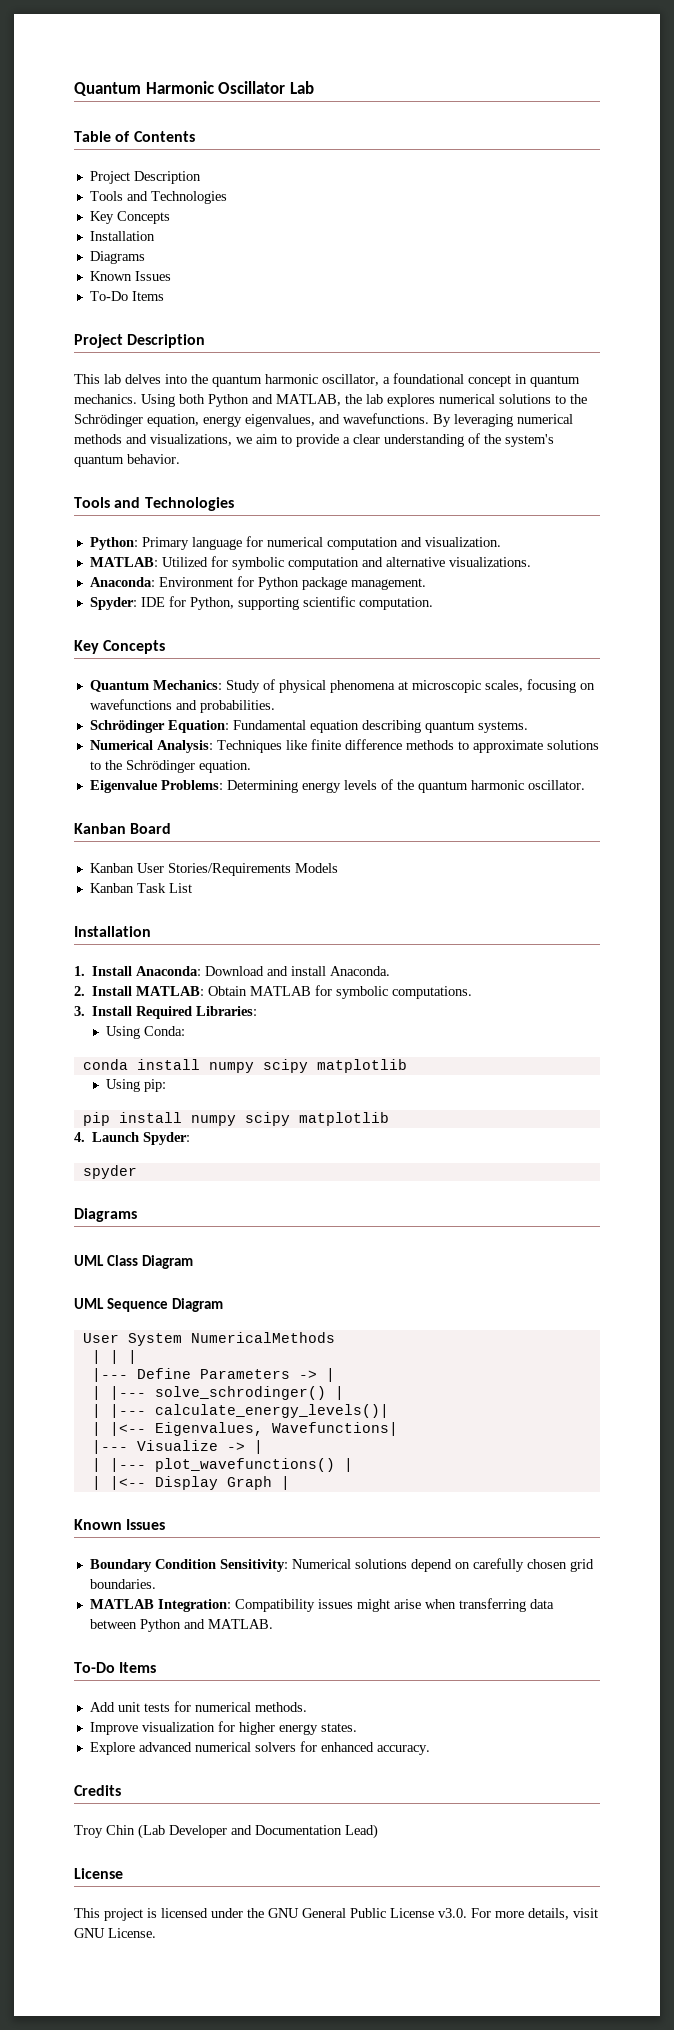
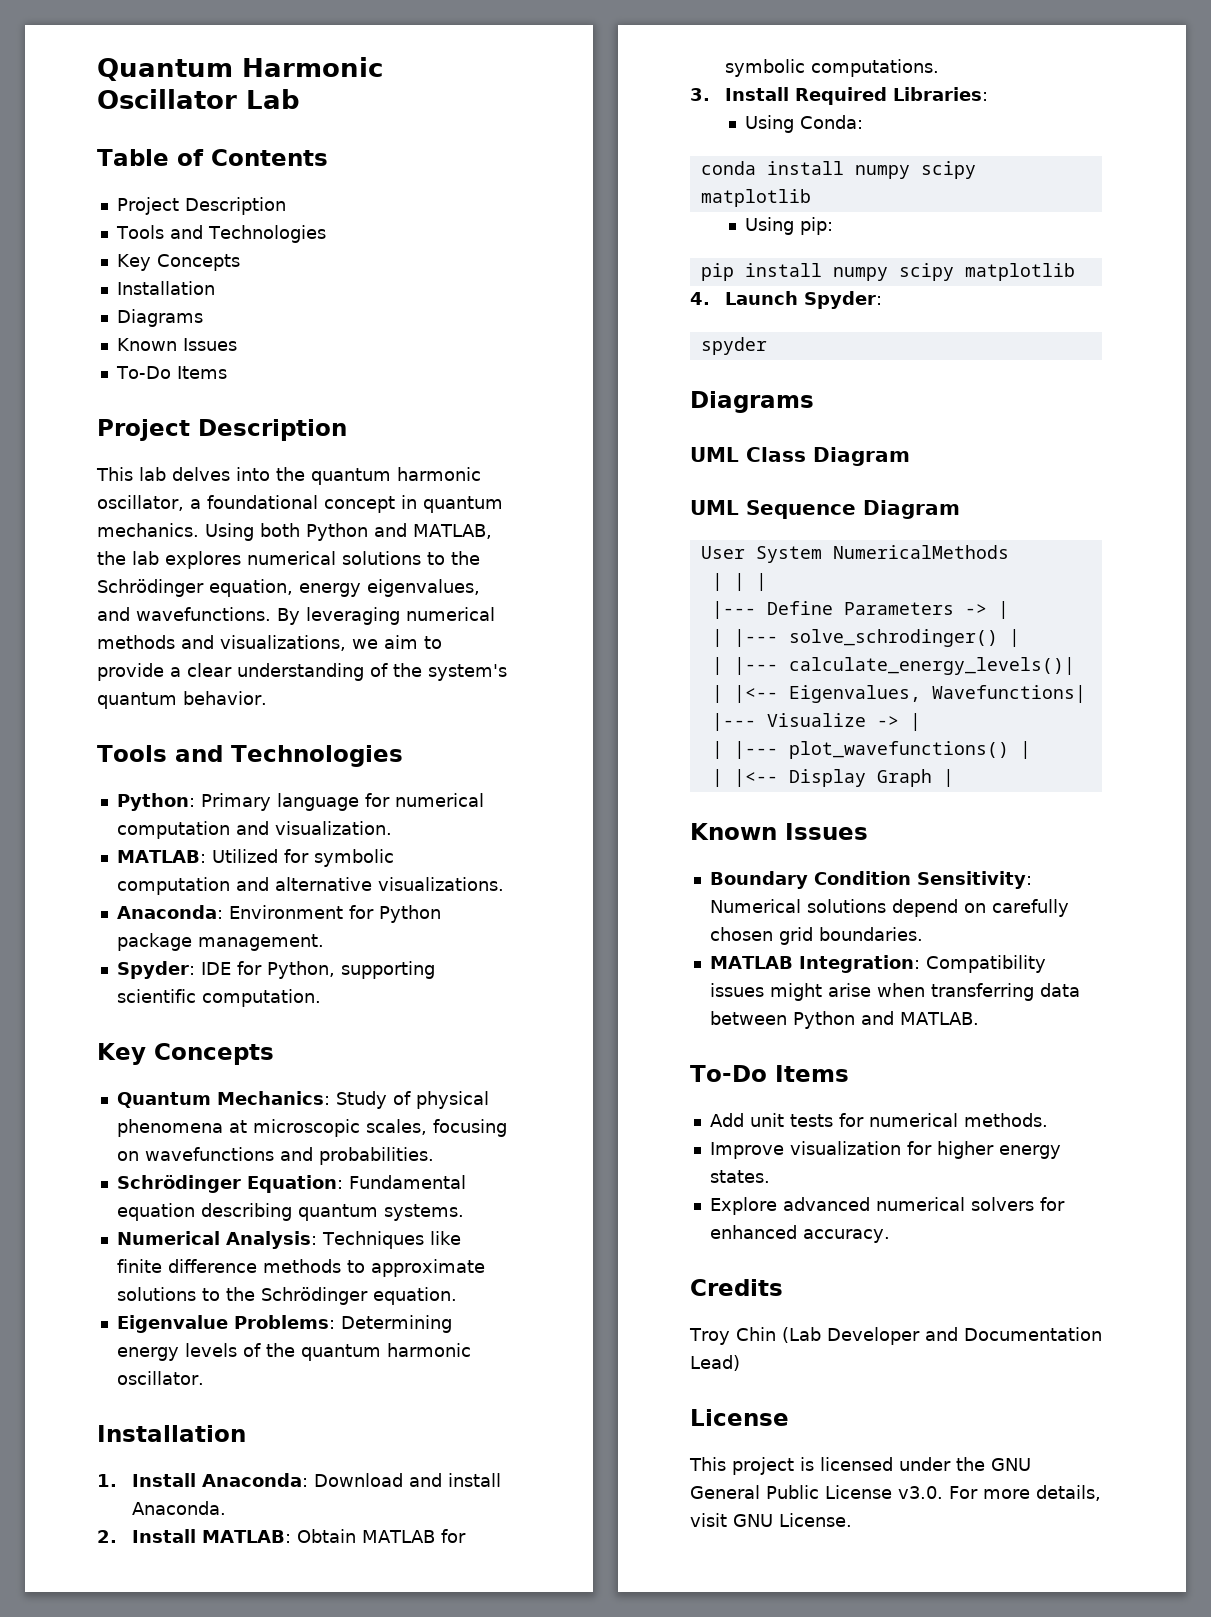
- Kanban Board
- Kanban User Stories/Requirements Models
- Kanban Task List

